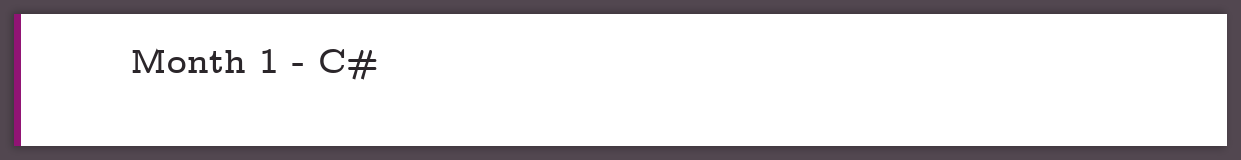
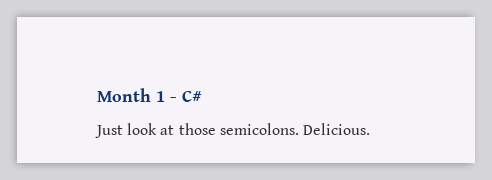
+ Just look at those semicolons. Delicious.

